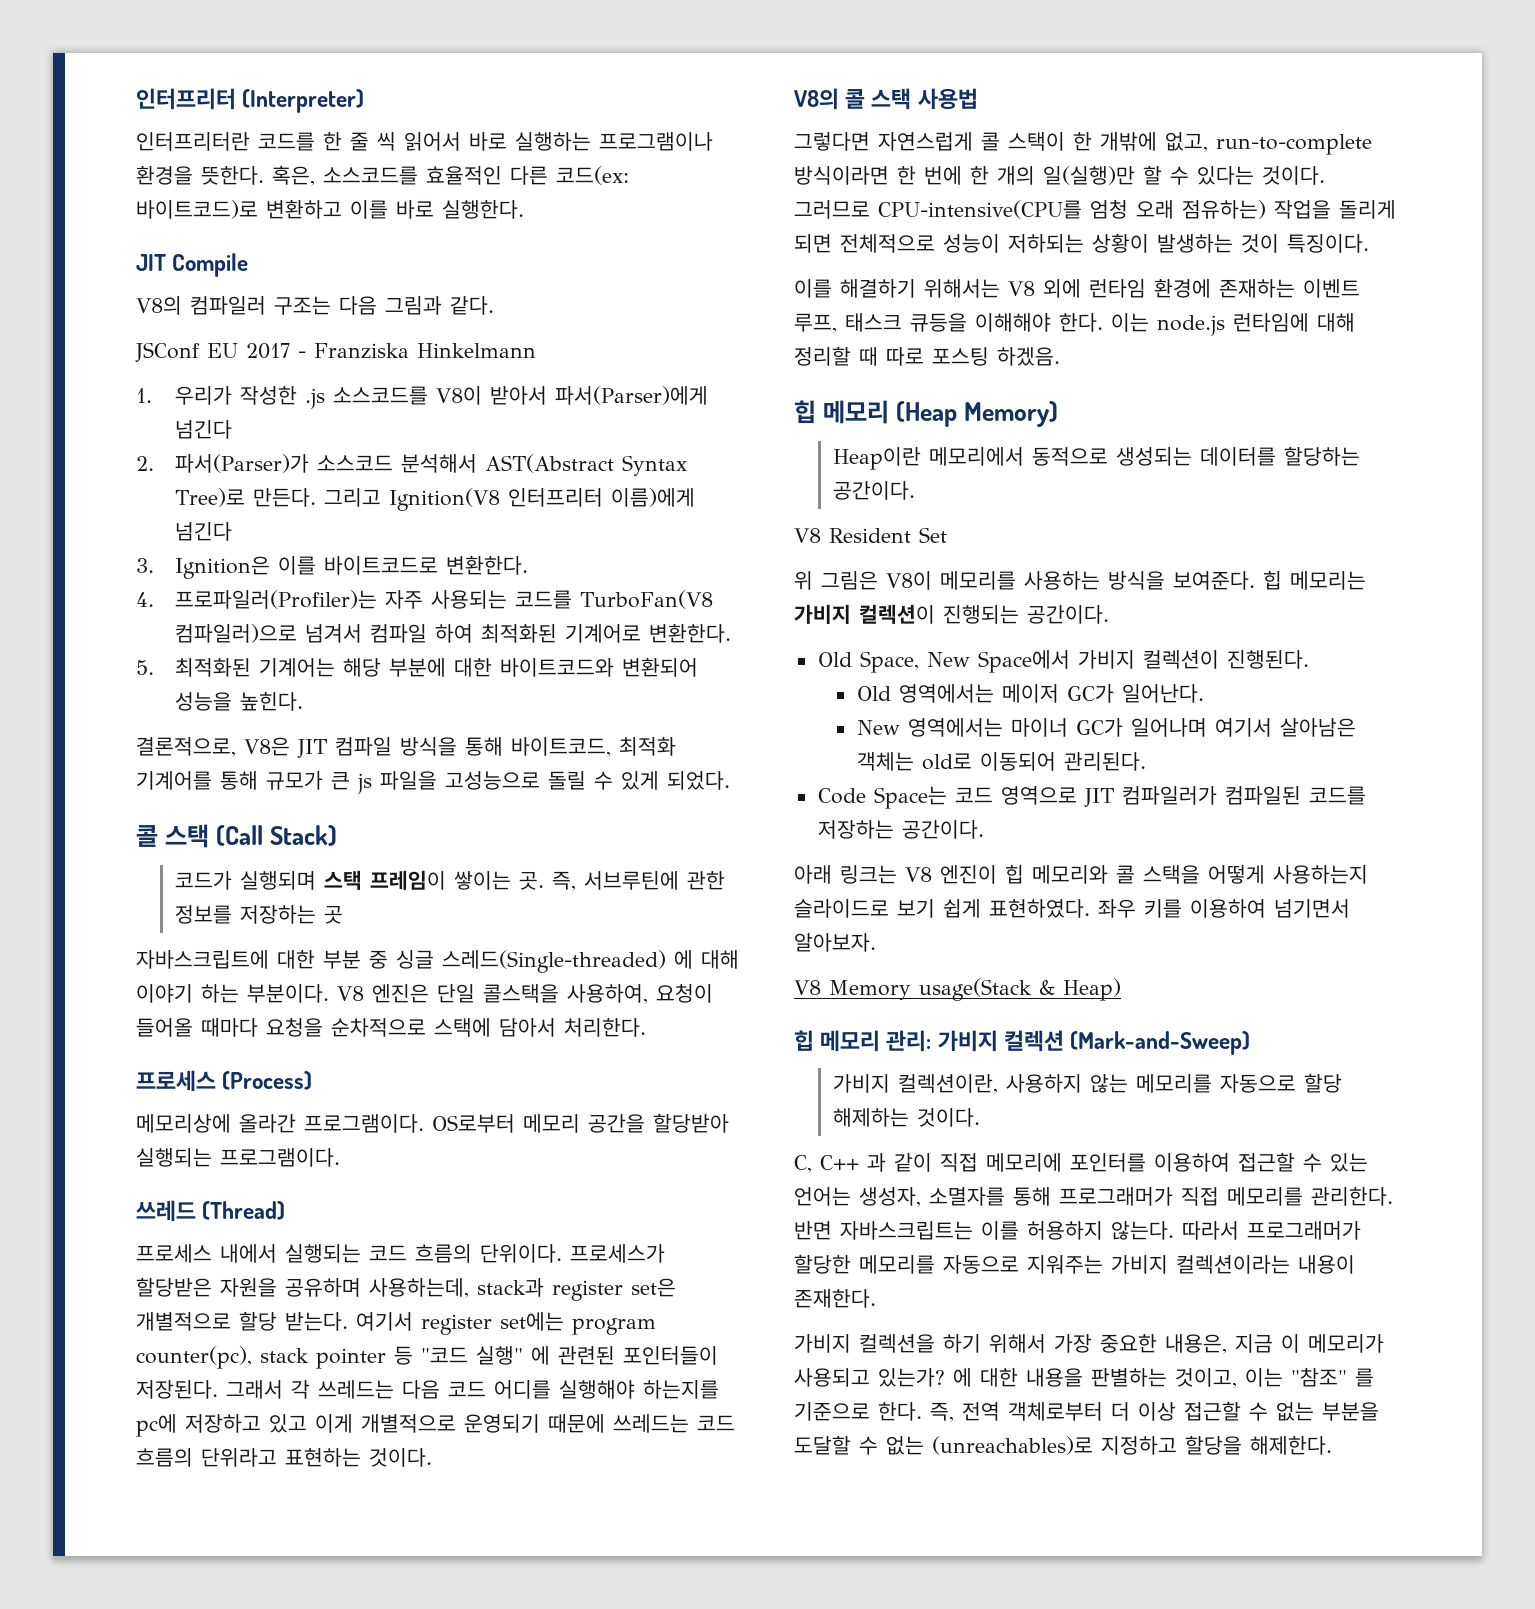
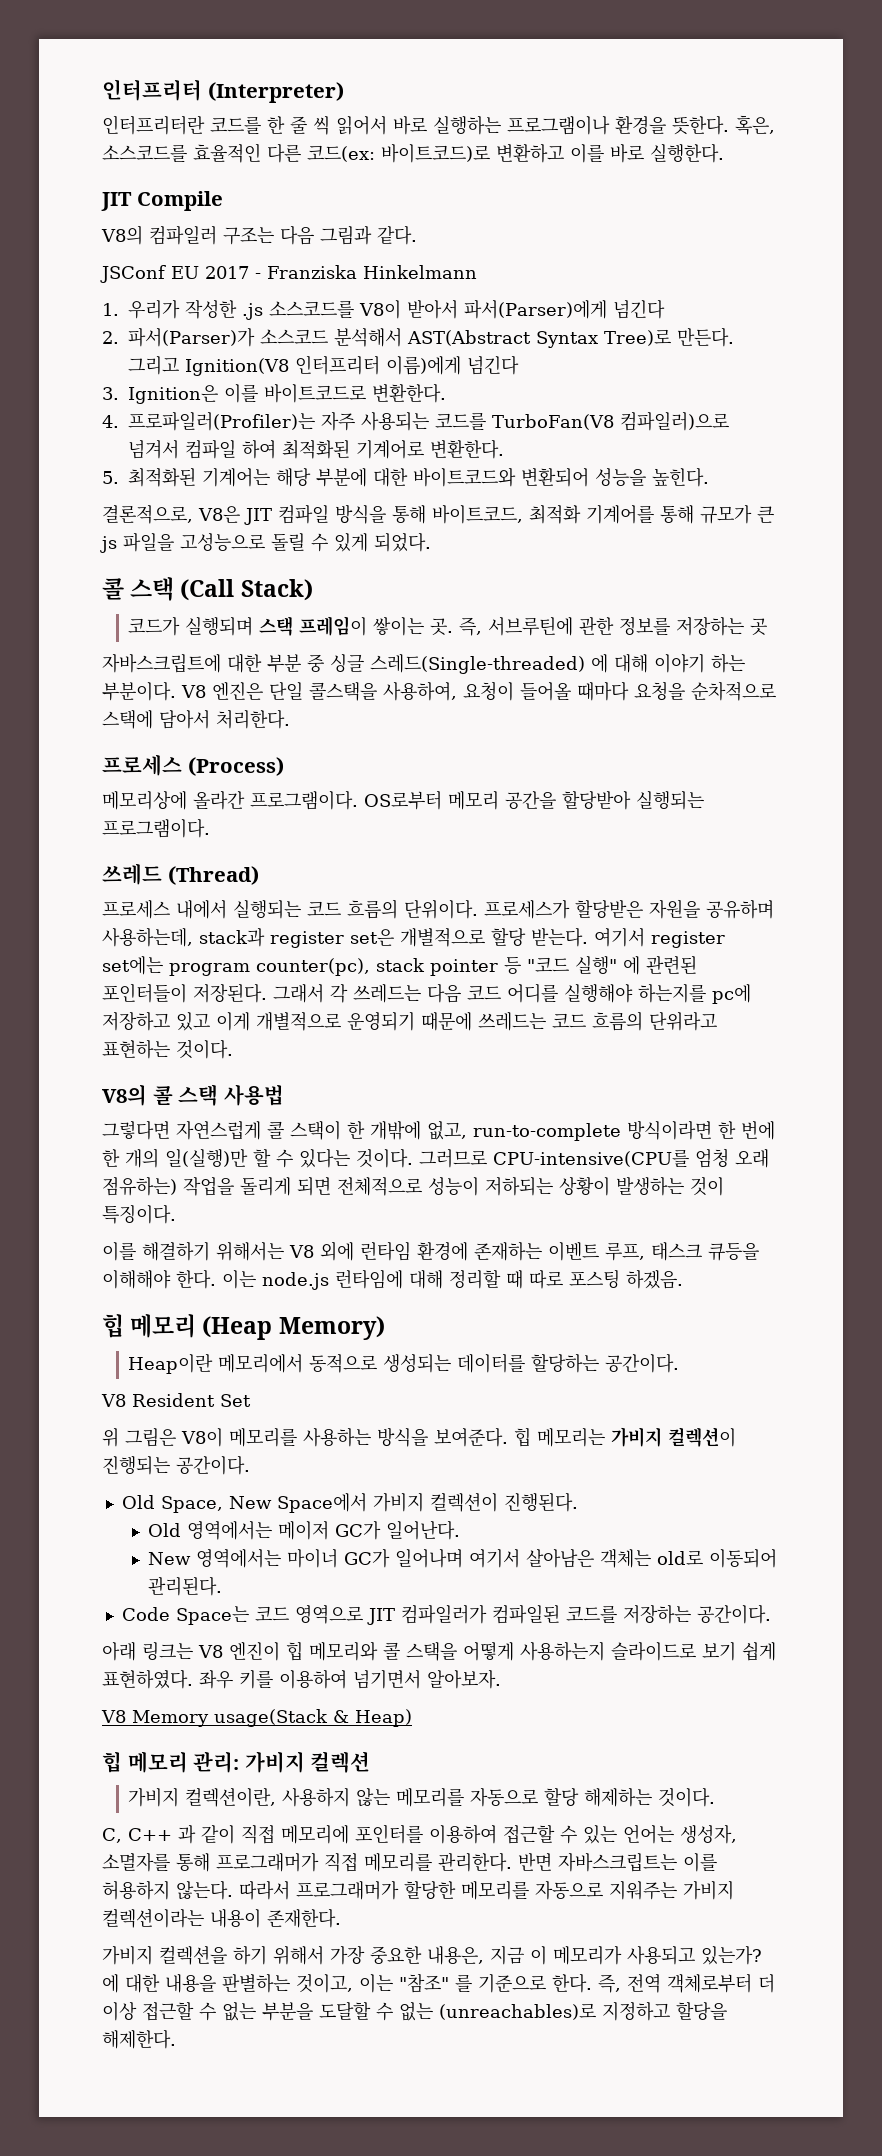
- 힙 메모리 관리: 가비지 컬렉션 (Mark-and-Sweep)
+ 힙 메모리 관리: 가비지 컬렉션

